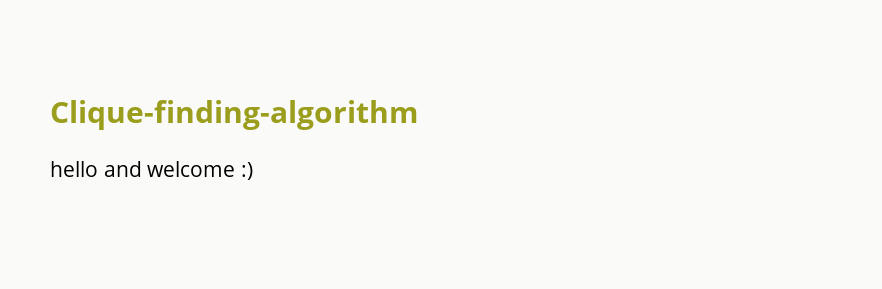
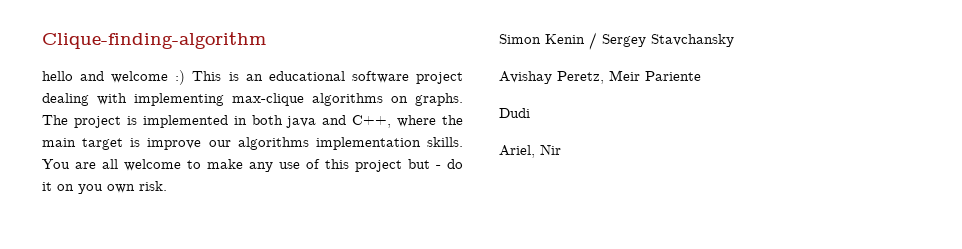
- hello and welcome :)
+ hello and welcome :) This is an educational software project dealing with implementing max-clique algorithms on graphs. The project is implemented in both java and C++, where the main target is improve our algorithms implementation skills. You are all welcome to make any use of this project but - do it on you own risk.
+ Simon Kenin / Sergey Stavchansky
+ Avishay Peretz, Meir Pariente
+ Dudi
+ Ariel, Nir

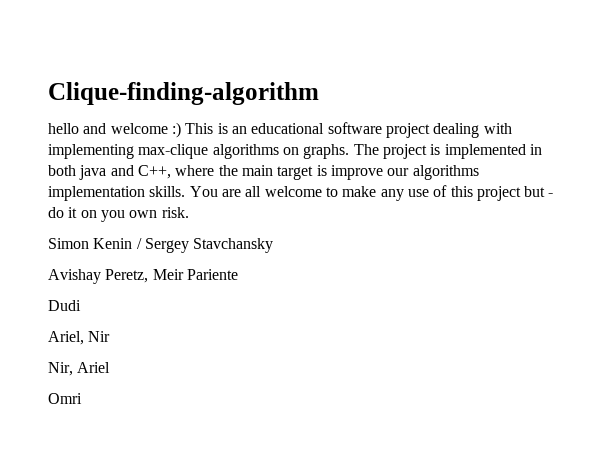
+ Nir, Ariel
+ Omri

